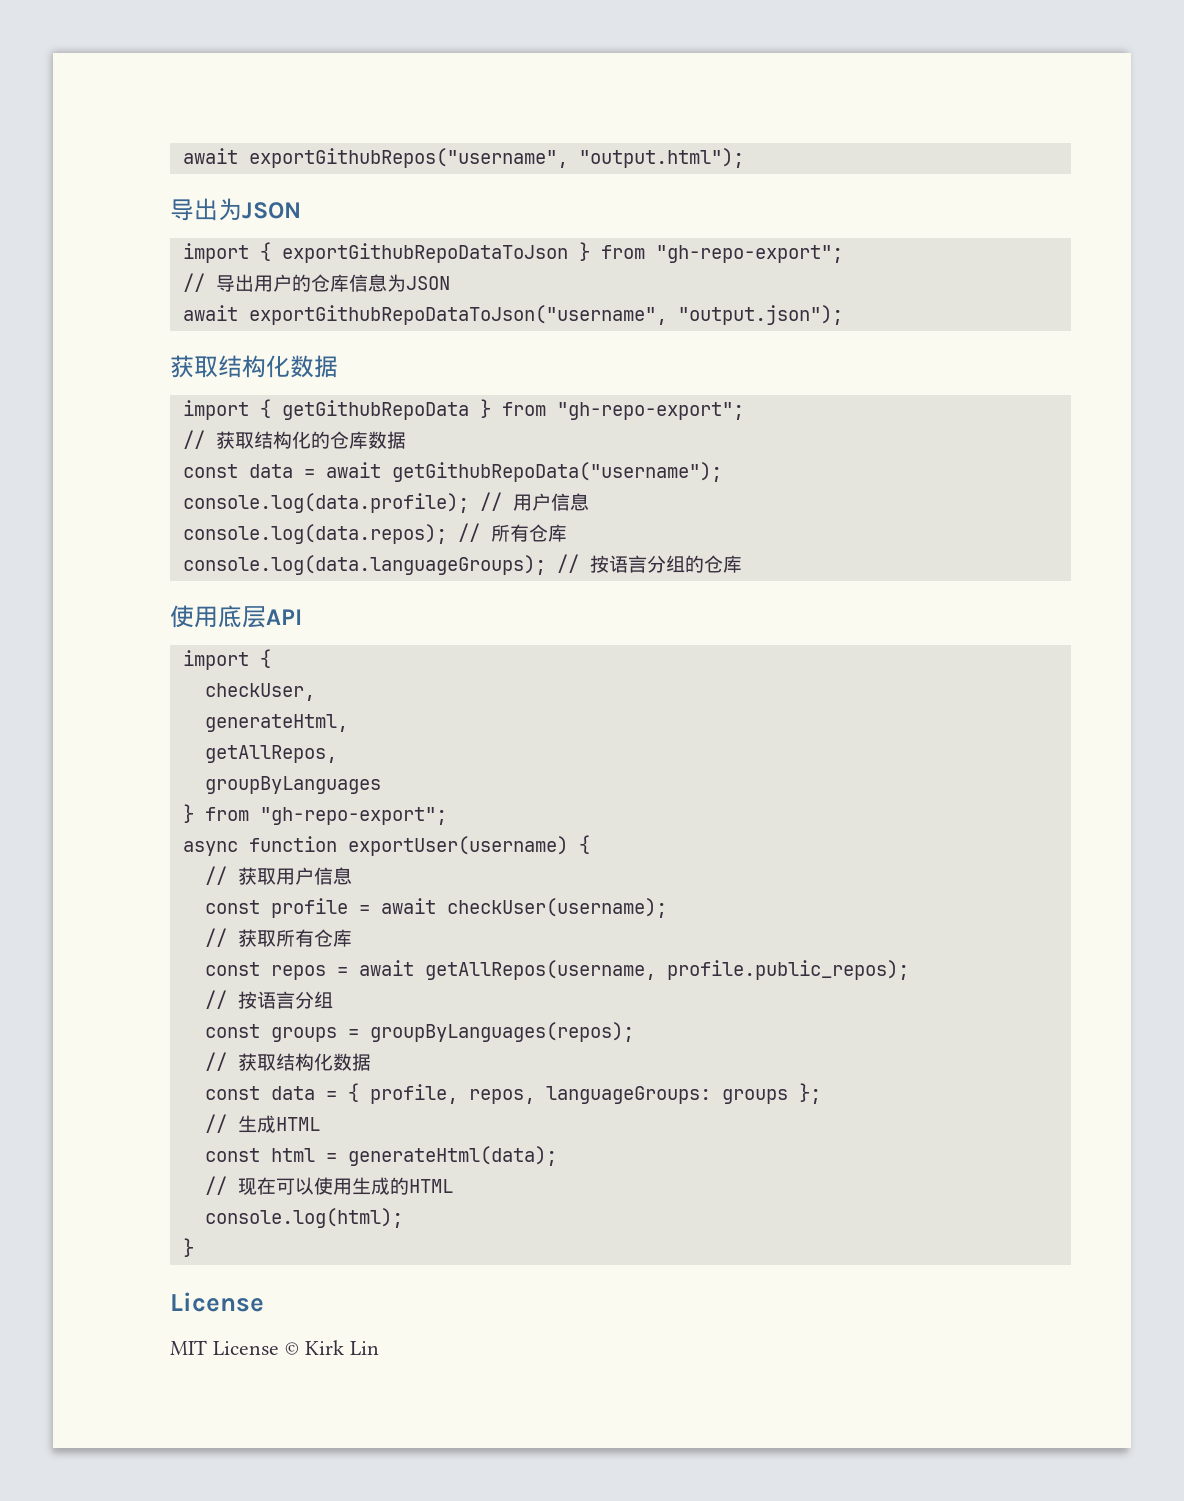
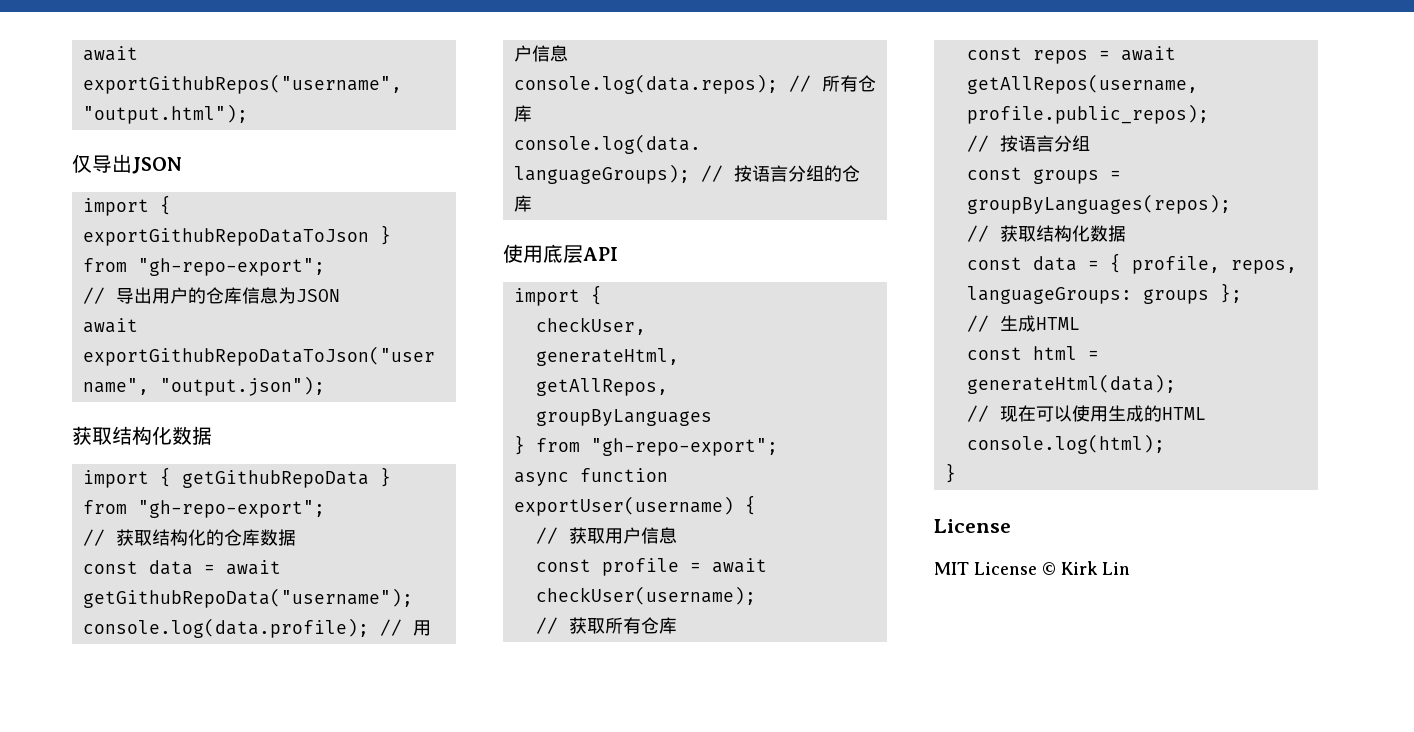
- 导出为JSON
+ 仅导出JSON

